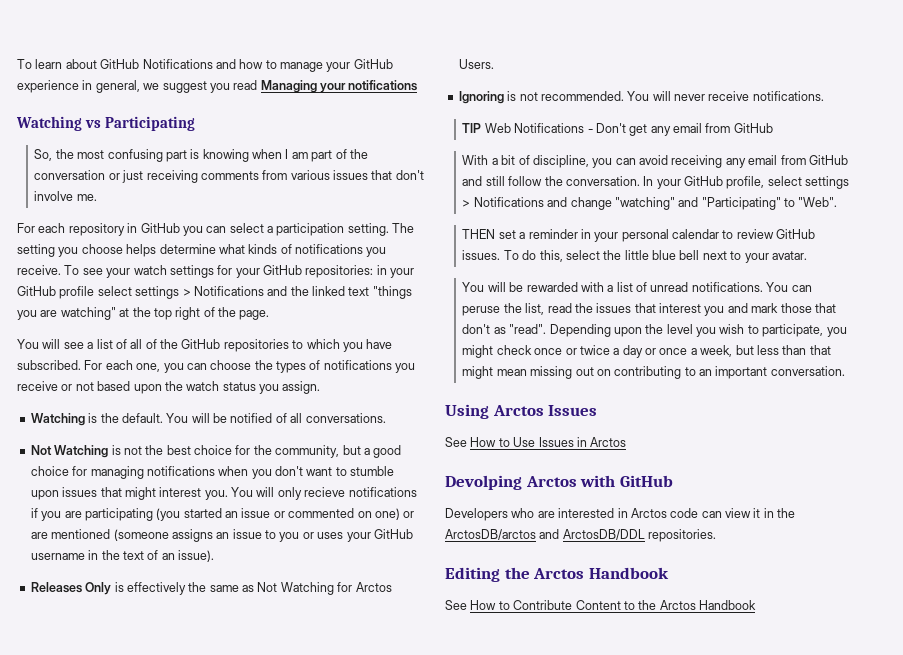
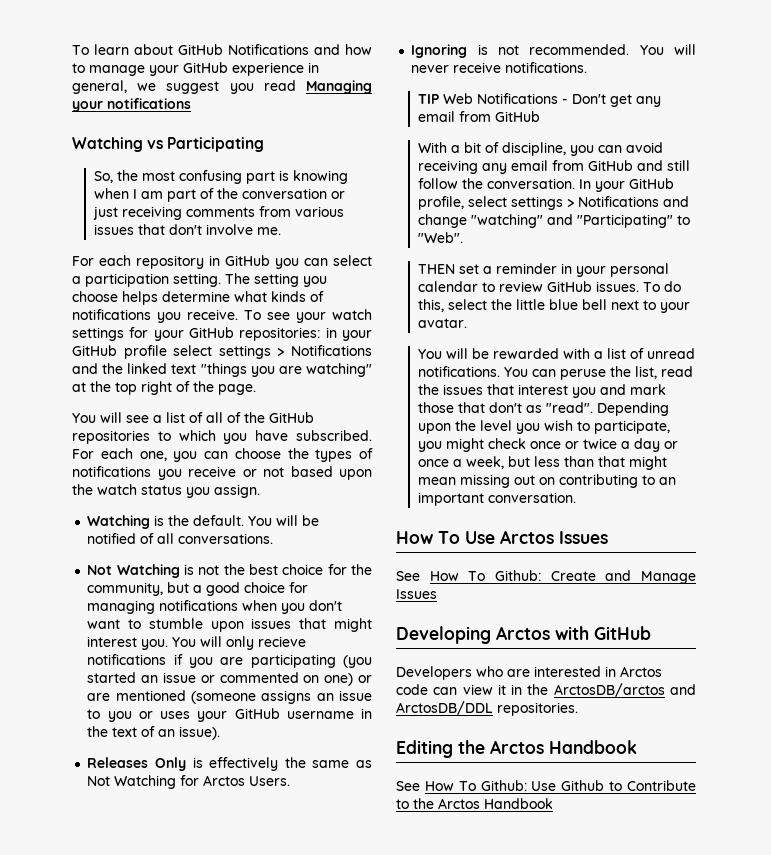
- Using Arctos Issues
+ How To Use Arctos Issues
- See How to Use Issues in Arctos
- Devolping Arctos with GitHub
+ See How To Github: Create and Manage Issues
+ Developing Arctos with GitHub
- See How to Contribute Content to the Arctos Handbook
+ See How To Github: Use Github to Contribute to the Arctos Handbook

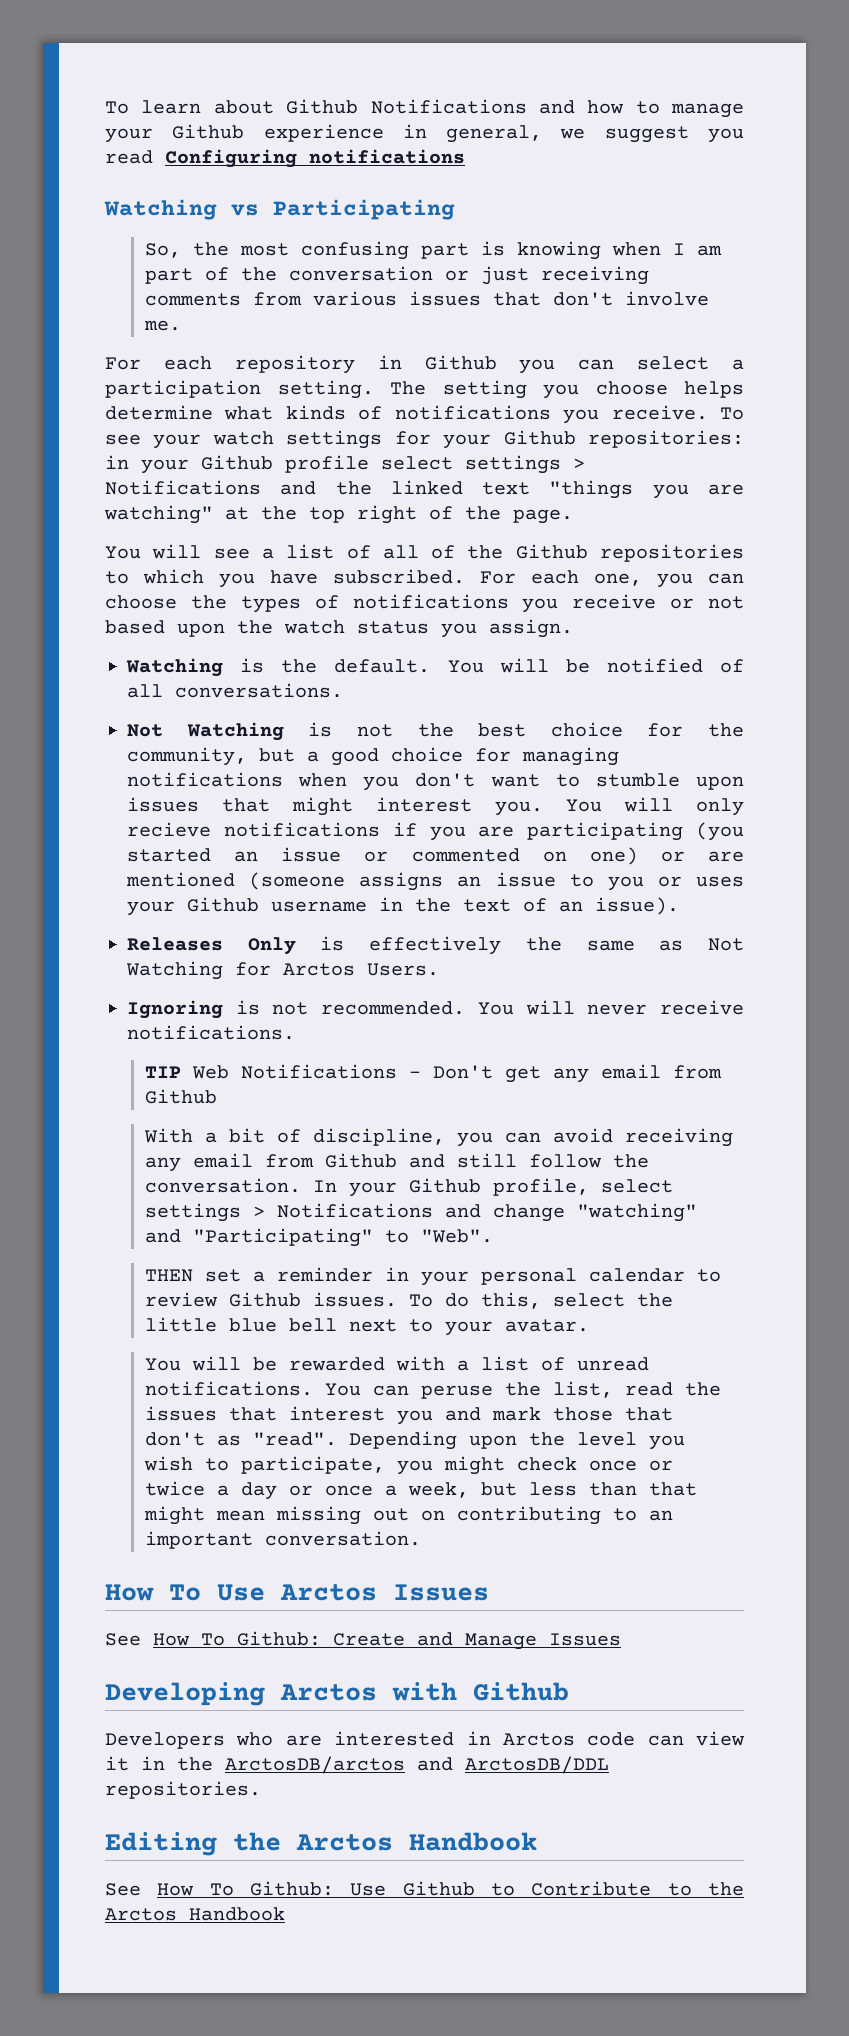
- To learn about GitHub Notifications and how to manage your GitHub experience in general, we suggest you read Managing your notifications
+ To learn about Github Notifications and how to manage your Github experience in general, we suggest you read Configuring notifications
- For each repository in GitHub you can select a participation setting.
+ For each repository in Github you can select a participation setting.
- To see your watch settings for your GitHub repositories: in your GitHub profile select settings > Notifications and the linked text "things you are watching" at the top right of the page.
+ To see your watch settings for your Github repositories: in your Github profile select settings > Notifications and the linked text "things you are watching" at the top right of the page.
- You will see a list of all of the GitHub repositories to which you have subscribed.
+ You will see a list of all of the Github repositories to which you have subscribed.
- You will only recieve notifications if you are participating (you started an issue or commented on one) or are mentioned (someone assigns an issue to you or uses your GitHub username in the text of an issue).
+ You will only recieve notifications if you are participating (you started an issue or commented on one) or are mentioned (someone assigns an issue to you or uses your Github username in the text of an issue).
- TIP Web Notifications - Don't get any email from GitHub
+ TIP Web Notifications - Don't get any email from Github
- With a bit of discipline, you can avoid receiving any email from GitHub and still follow the conversation.
+ With a bit of discipline, you can avoid receiving any email from Github and still follow the conversation.
- In your GitHub profile, select settings > Notifications and change "watching" and "Participating" to "Web".
+ In your Github profile, select settings > Notifications and change "watching" and "Participating" to "Web".
- THEN set a reminder in your personal calendar to review GitHub issues.
+ THEN set a reminder in your personal calendar to review Github issues.
- Developing Arctos with GitHub
+ Developing Arctos with Github

